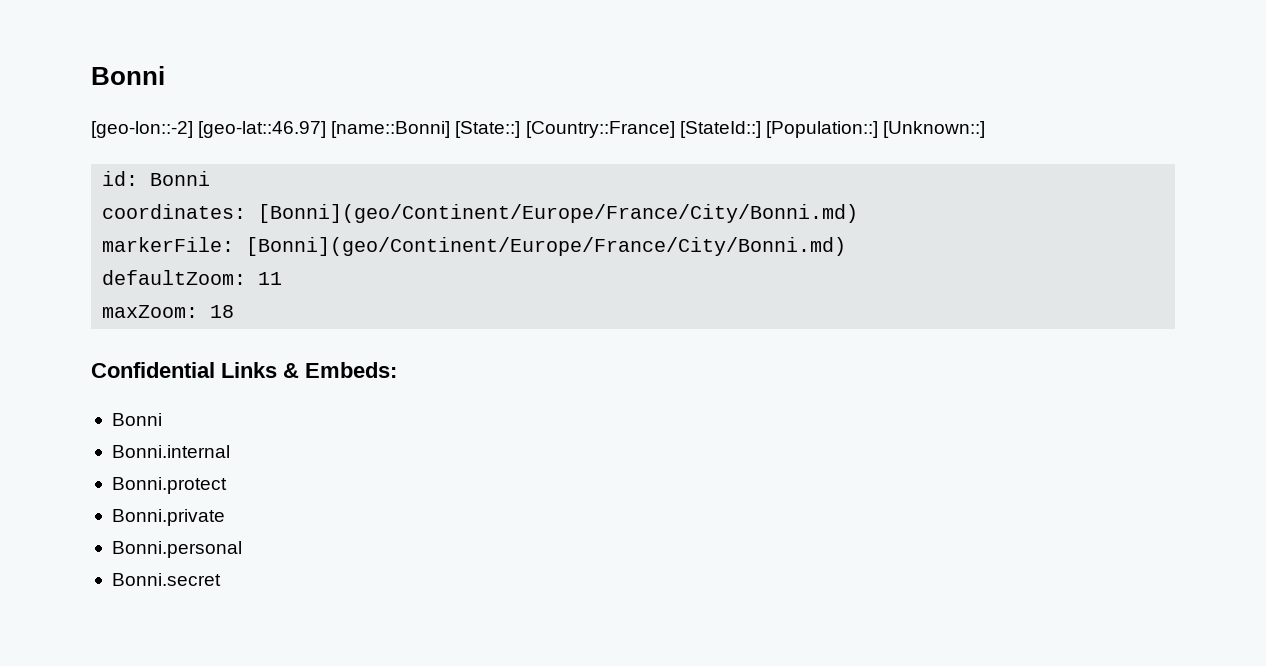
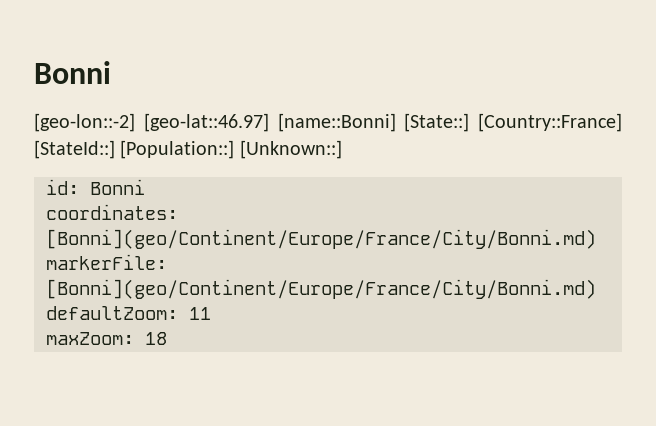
- Confidential Links & Embeds:
- Bonni
- Bonni.internal
- Bonni.protect
- Bonni.private
- Bonni.personal
- Bonni.secret

